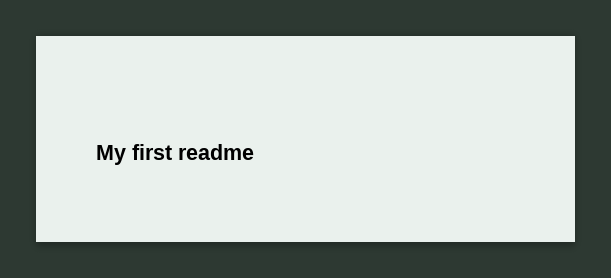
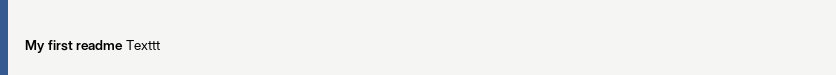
- My first readme
+ My first readme Texttt

